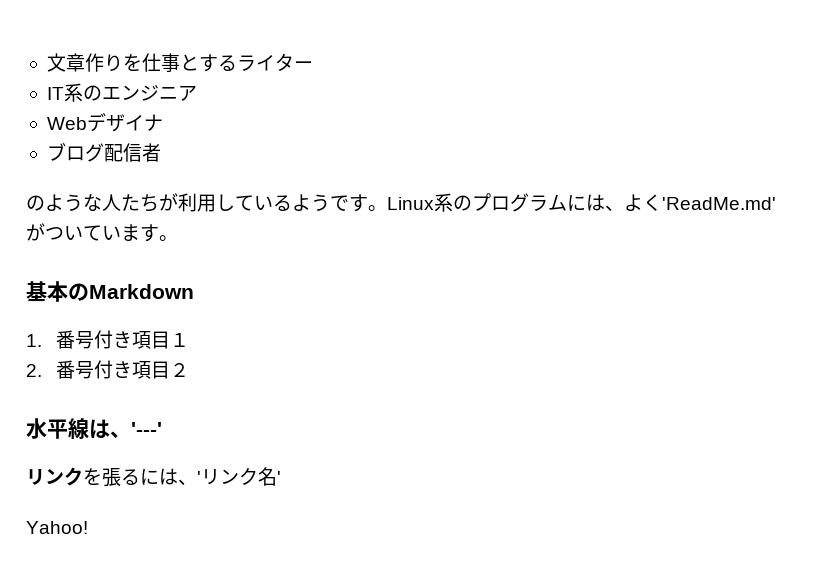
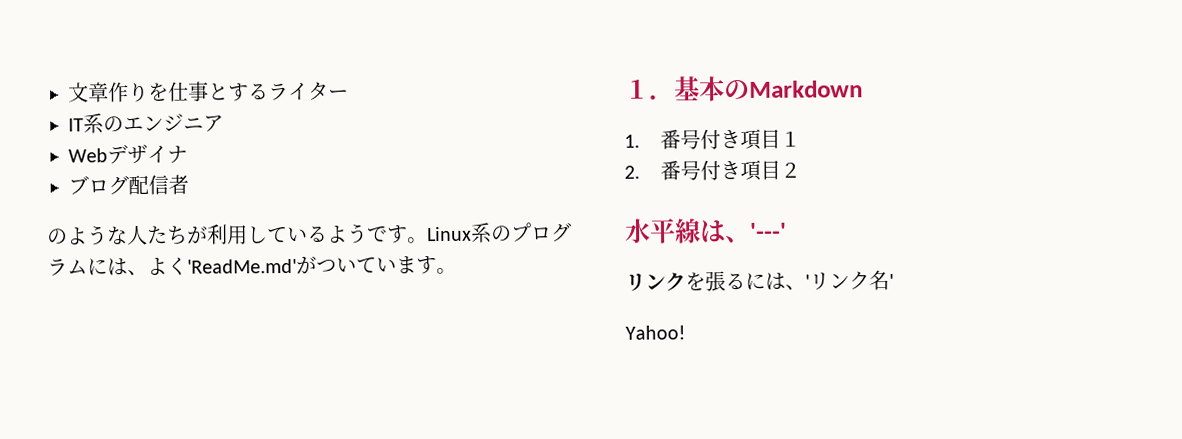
- 基本のMarkdown
+ １．基本のMarkdown

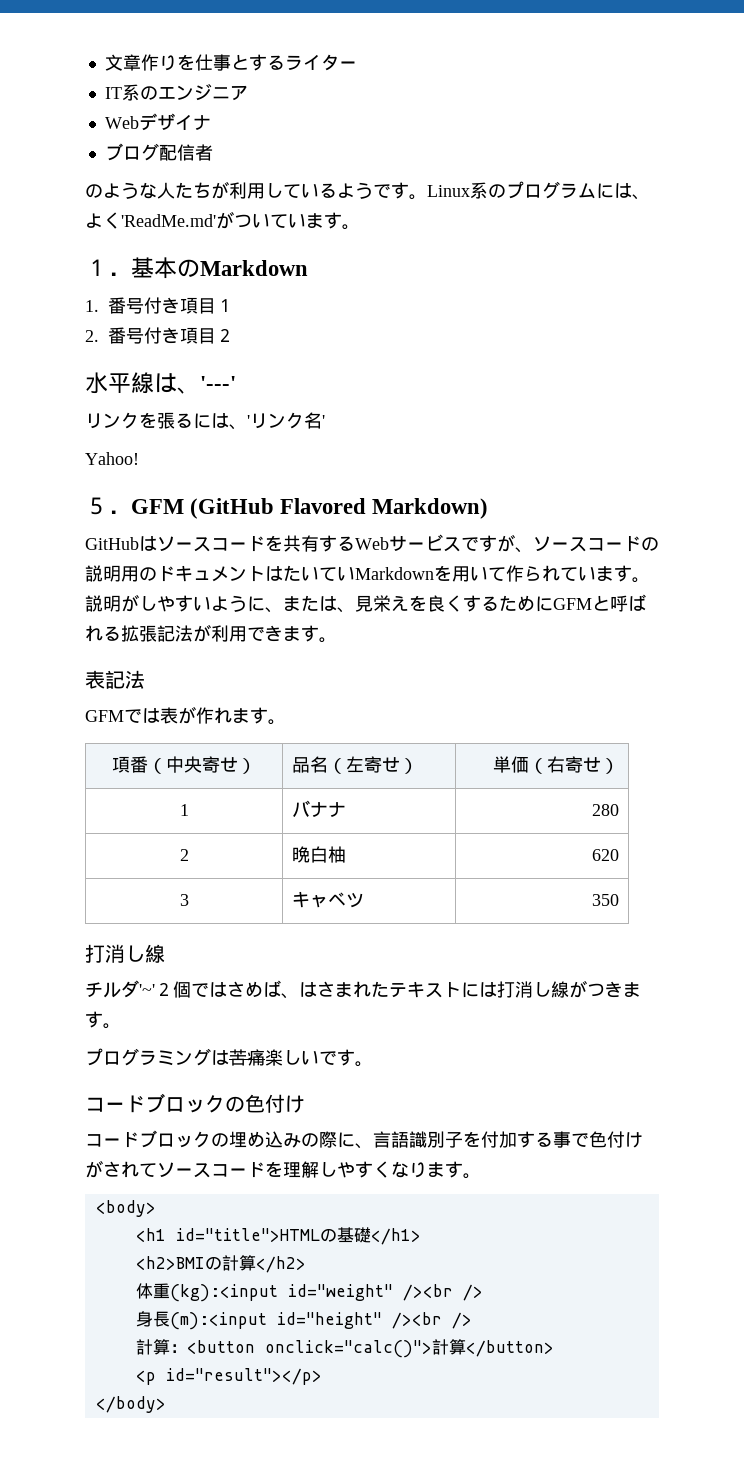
+ ５．GFM (GitHub Flavored Markdown)
+ GitHubはソースコードを共有するWebサービスですが、ソースコードの説明用のドキュメントはたいていMarkdownを用いて作られています。説明がしやすいように、または、見栄えを良くするためにGFMと呼ばれる拡張記法が利用できます。
+ 表記法
+ GFMでは表が作れます。
+ 項番（中央寄せ） | 品名（左寄せ） | 単価（右寄せ）
+ 1 | バナナ | 280
+ 2 | 晩白柚 | 620
+ 3 | キャベツ | 350
+ 打消し線
+ チルダ'~'２個ではさめば、はさまれたテキストには打消し線がつきます。
+ プログラミングは苦痛楽しいです。
+ コードブロックの色付け
+ コードブロックの埋め込みの際に、言語識別子を付加する事で色付けがされてソースコードを理解しやすくなります。
+ <body>
+ <h1 id="title">HTMLの基礎</h1>
+ <h2>BMIの計算</h2>
+ 体重(kg):<input id="weight" /><br />
+ 身長(m):<input id="height" /><br />
+ 計算：<button onclick="calc()">計算</button>
+ <p id="result"></p>
+ </body>

